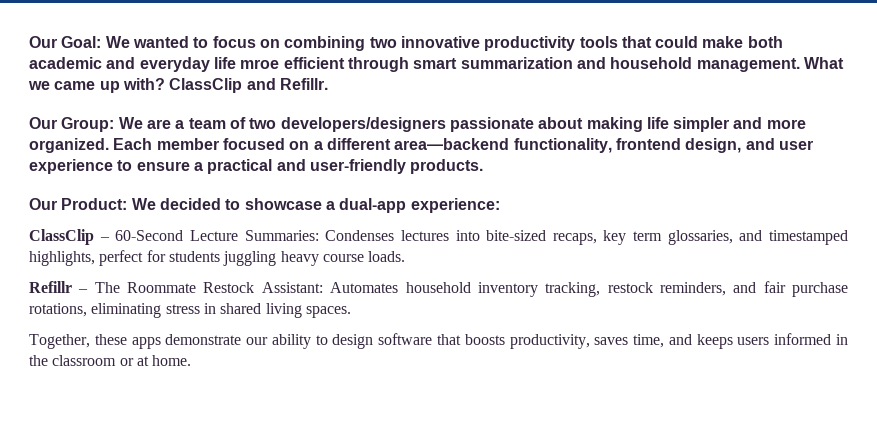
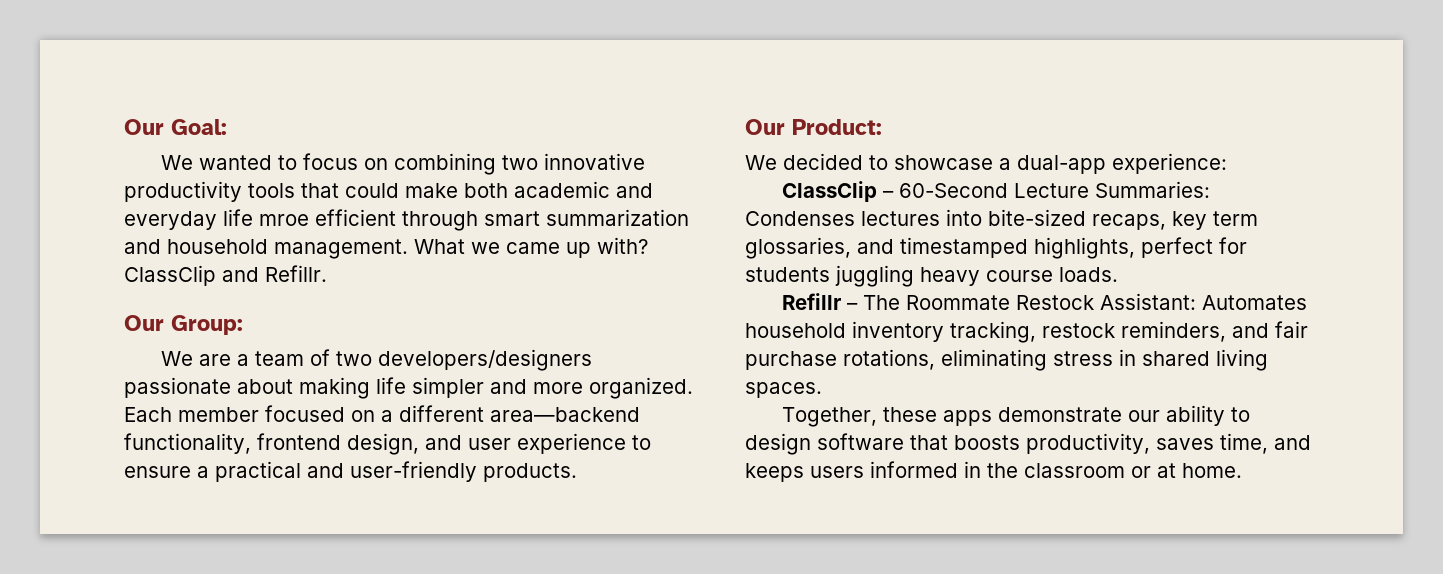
- Our Goal: We wanted to focus on combining two innovative productivity tools that could make both academic and everyday life mroe efficient through smart summarization and household management.
+ Our Goal:
+ We wanted to focus on combining two innovative productivity tools that could make both academic and everyday life mroe efficient through smart summarization and household management.
- Our Group: We are a team of two developers/designers passionate about making life simpler and more organized.
+ Our Group:
+ We are a team of two developers/designers passionate about making life simpler and more organized.
- Our Product: We decided to showcase a dual-app experience:
+ Our Product:
+ We decided to showcase a dual-app experience:

